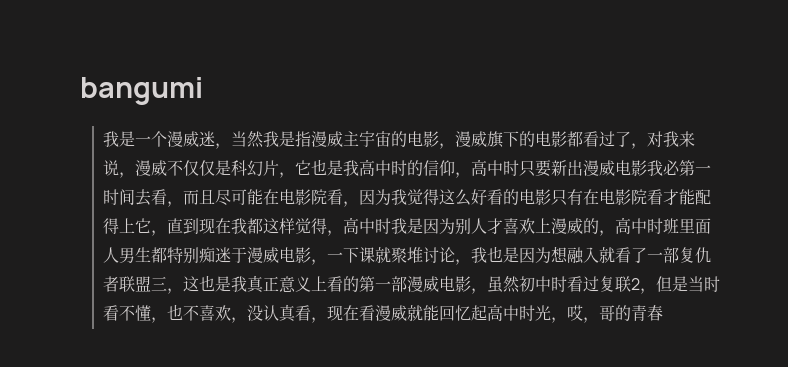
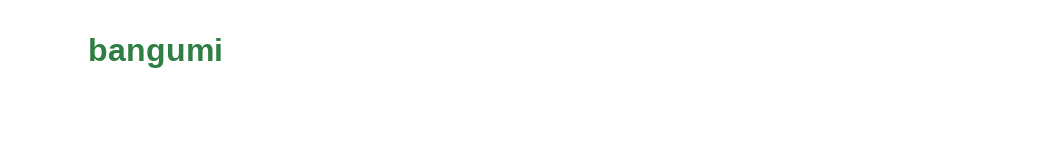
- 我是一个漫威迷，当然我是指漫威主宇宙的电影，漫威旗下的电影都看过了，对我来说，漫威不仅仅是科幻片，它也是我高中时的信仰，高中时只要新出漫威电影我必第一时间去看，而且尽可能在电影院看，因为我觉得这么好看的电影只有在电影院看才能配得上它，直到现在我都这样觉得，高中时我是因为别人才喜欢上漫威的，高中时班里面人男生都特别痴迷于漫威电影，一下课就聚堆讨论，我也是因为想融入就看了一部复仇者联盟三，这也是我真正意义上看的第一部漫威电影，虽然初中时看过复联2，但是当时看不懂，也不喜欢，没认真看，现在看漫威就能回忆起高中时光，哎，哥的青春

